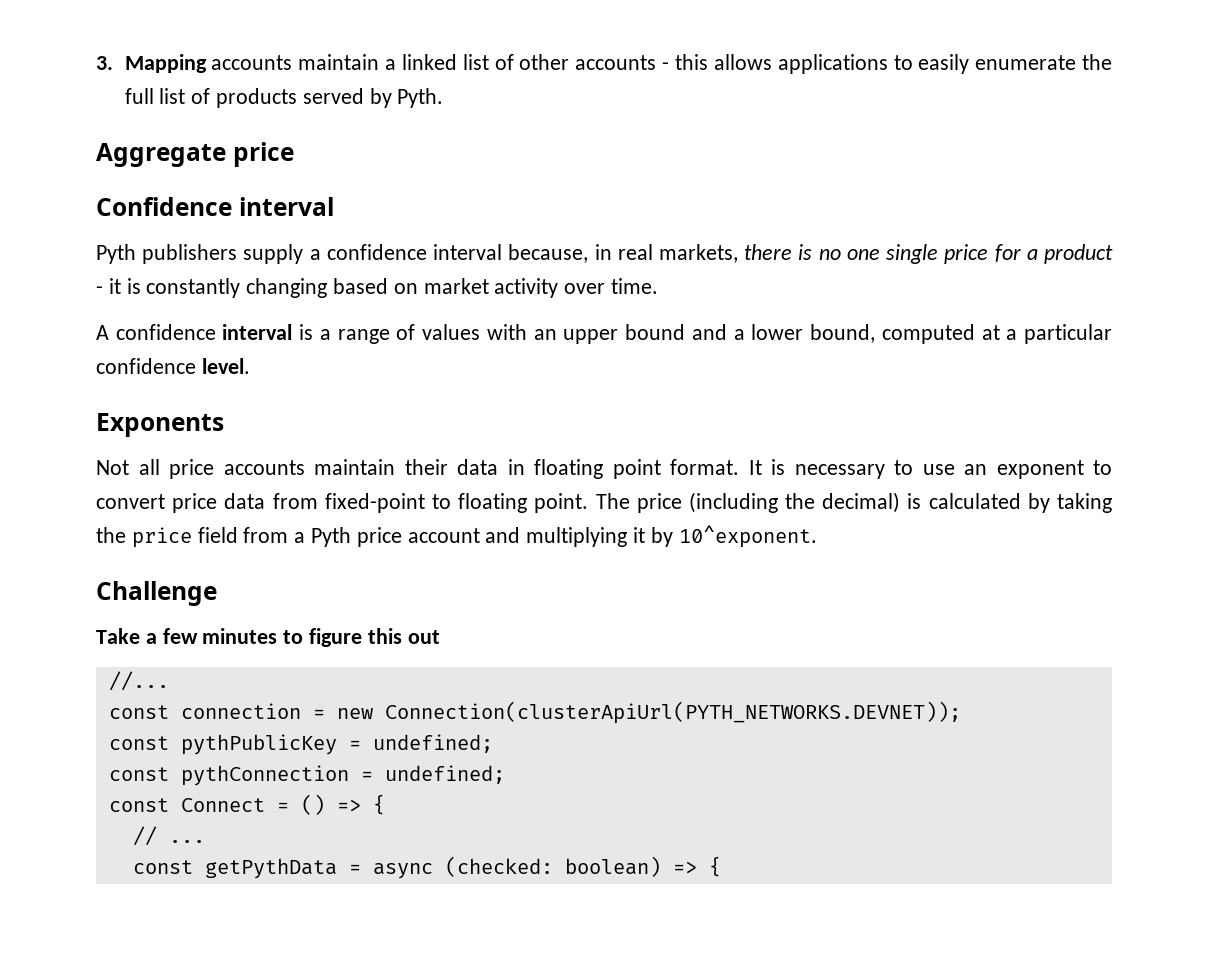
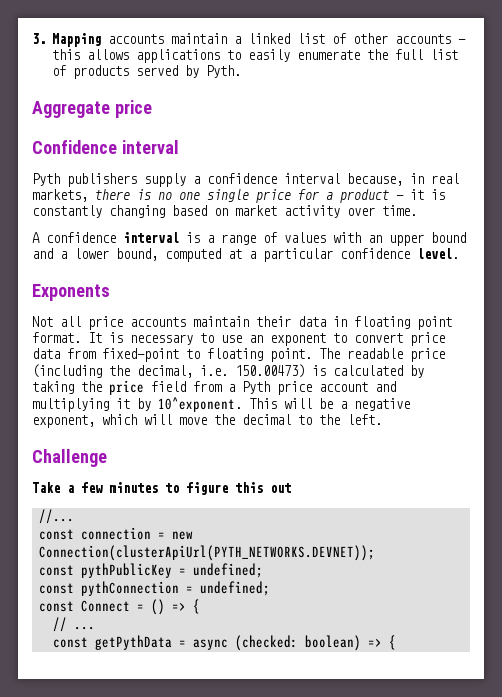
- The price (including the decimal) is calculated by taking the price field from a Pyth price account and multiplying it by 10^exponent.
+ The readable price (including the decimal, i.e. 150.00473) is calculated by taking the price field from a Pyth price account and multiplying it by 10^exponent. This will be a negative exponent, which will move the decimal to the left.

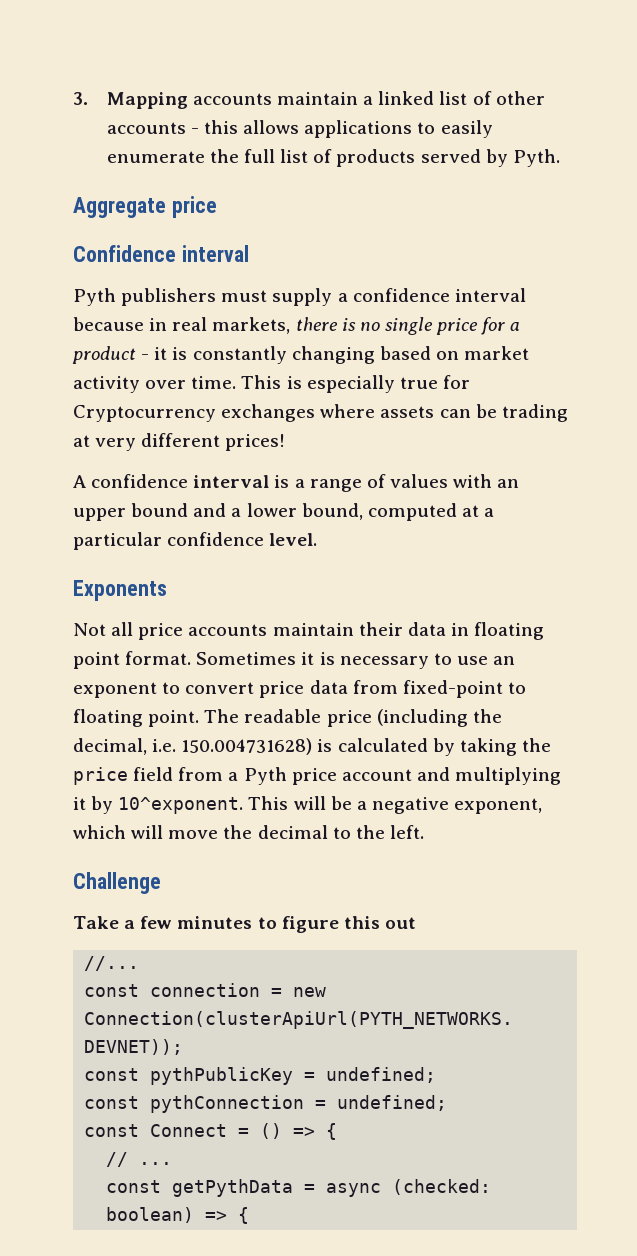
- Pyth publishers supply a confidence interval because, in real markets, there is no one single price for a product - it is constantly changing based on market activity over time.
+ Pyth publishers must supply a confidence interval because in real markets, there is no single price for a product - it is constantly changing based on market activity over time. This is especially true for Cryptocurrency exchanges where assets can be trading at very different prices!
- It is necessary to use an exponent to convert price data from fixed-point to floating point.
+ Sometimes it is necessary to use an exponent to convert price data from fixed-point to floating point.
- The readable price (including the decimal, i.e. 150.00473) is calculated by taking the price field from a Pyth price account and multiplying it by 10^exponent.
+ The readable price (including the decimal, i.e. 150.004731628) is calculated by taking the price field from a Pyth price account and multiplying it by 10^exponent.

